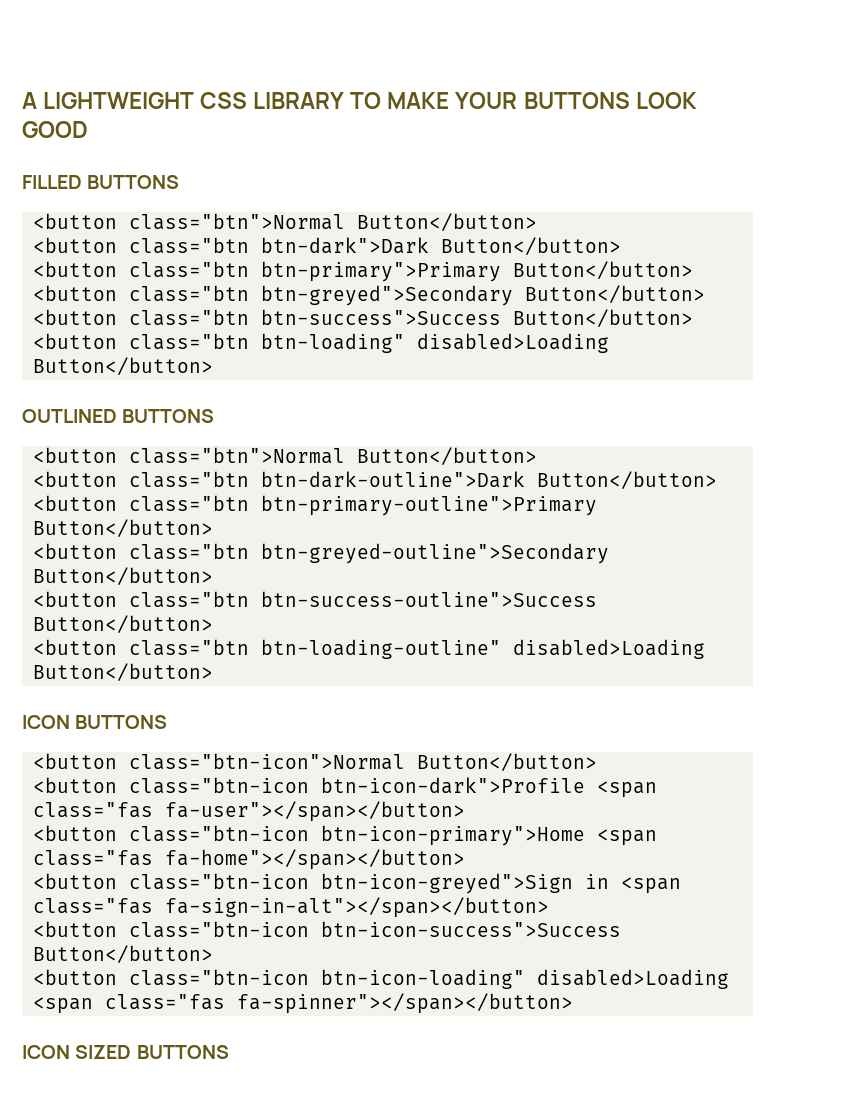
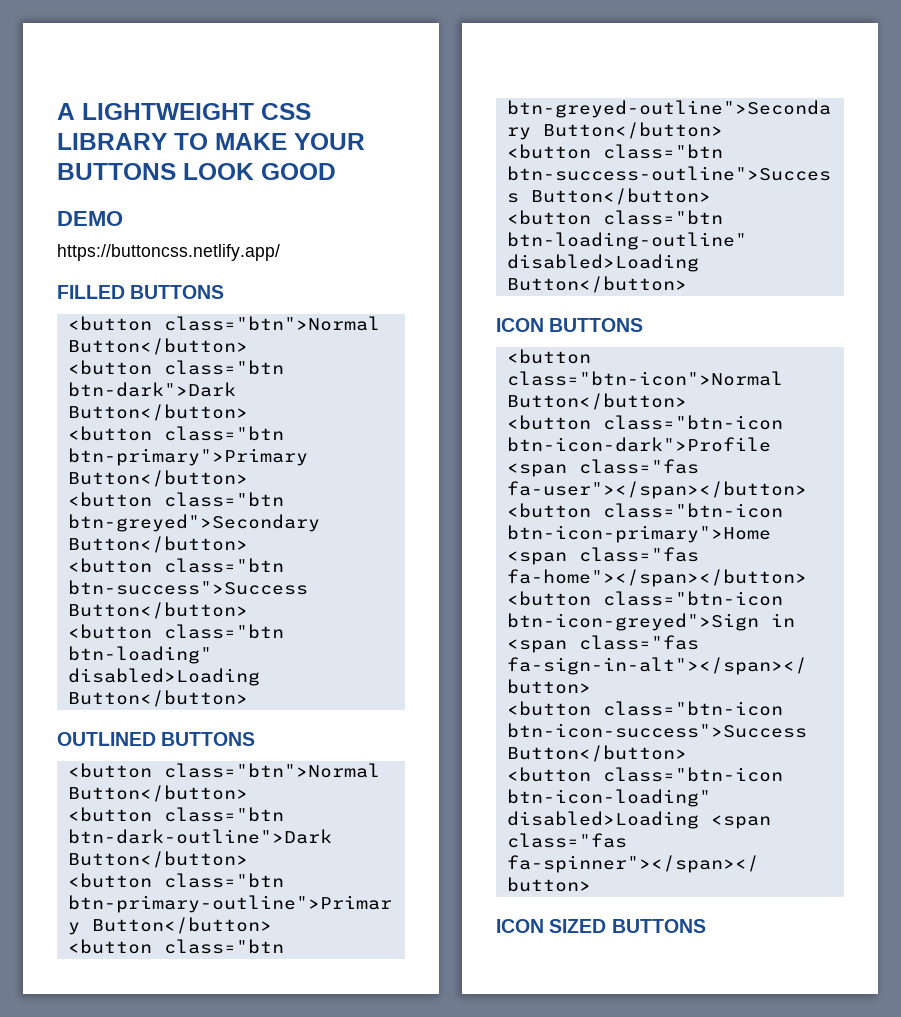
+ DEMO
+ https://buttoncss.netlify.app/

